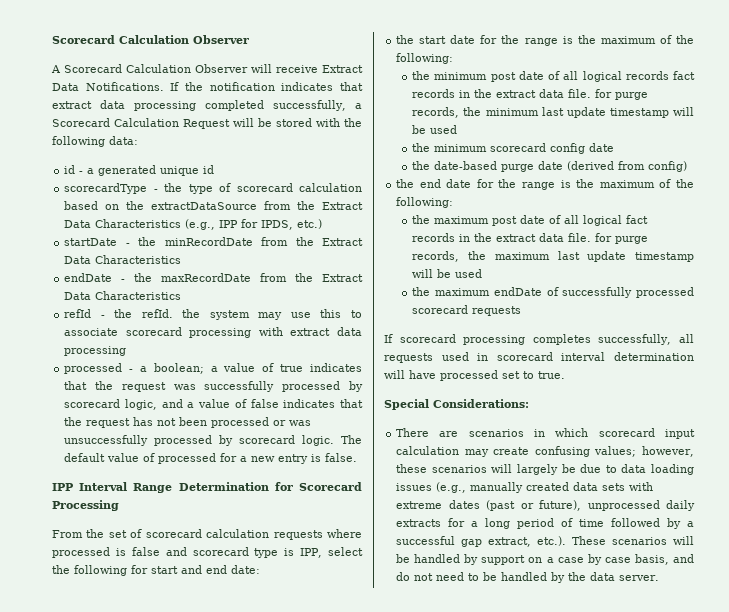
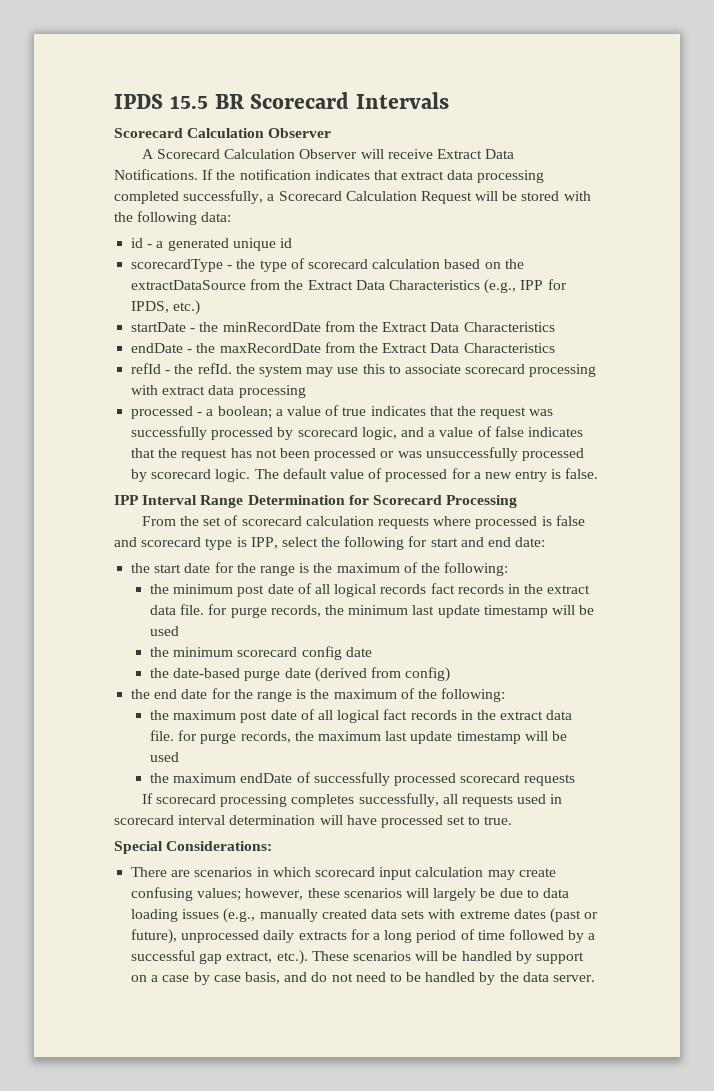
+ IPDS 15.5 BR Scorecard Intervals

